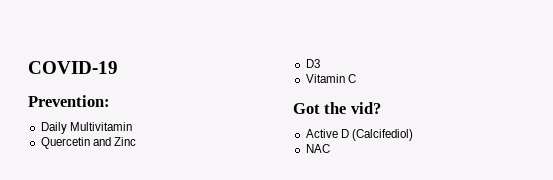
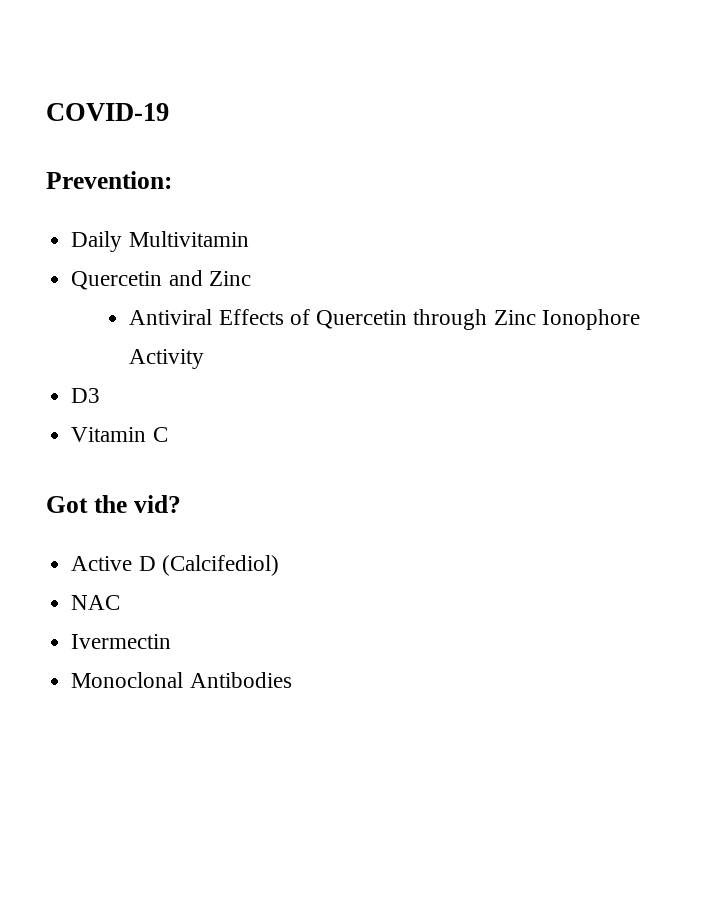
+ Antiviral Effects of Quercetin through Zinc Ionophore Activity
+ Ivermectin
+ Monoclonal Antibodies

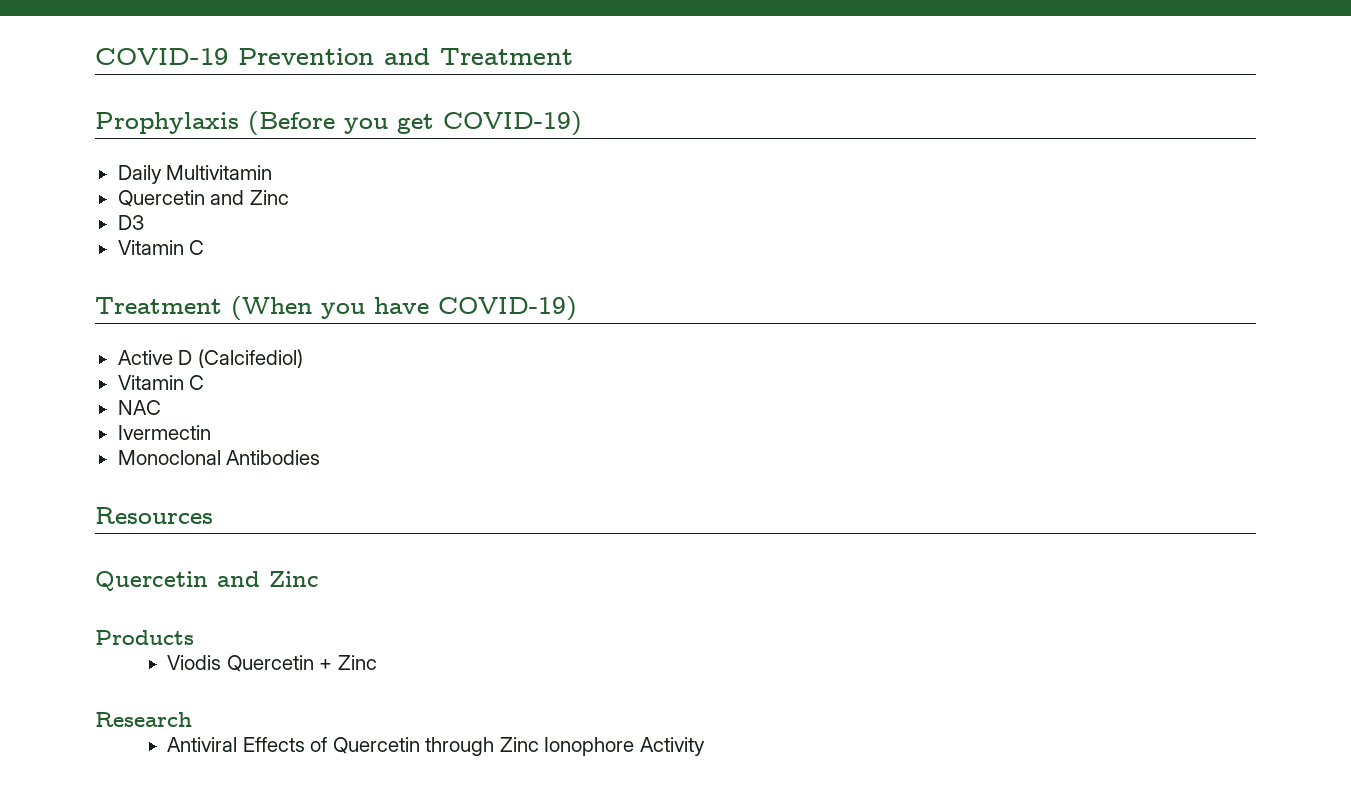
- COVID-19
- Prevention:
+ COVID-19 Prevention and Treatment
+ Prophylaxis (Before you get COVID-19)
+ D3
+ Vitamin C
+ Treatment (When you have COVID-19)
+ Active D (Calcifediol)
+ Vitamin C
+ NAC
+ Ivermectin
+ Monoclonal Antibodies
+ Resources
+ Quercetin and Zinc
+ Products
+ Viodis Quercetin + Zinc
+ Research
- D3
- Vitamin C
- Got the vid?
- Active D (Calcifediol)
- NAC
- Ivermectin
- Monoclonal Antibodies

